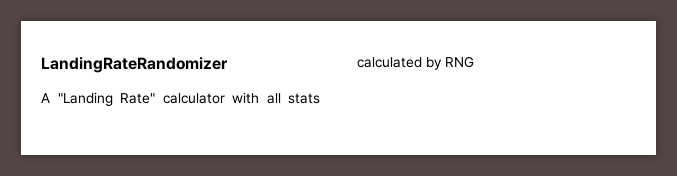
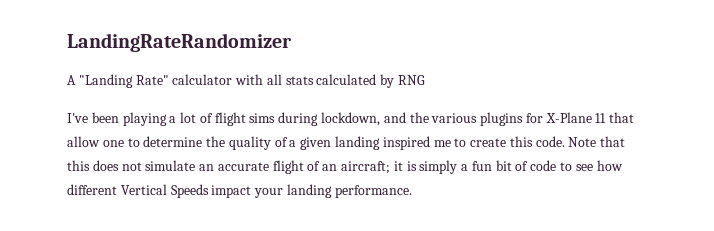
+ I've been playing a lot of flight sims during lockdown, and the various plugins for X-Plane 11 that allow one to determine the quality of a given landing inspired me to create this code. Note that this does not simulate an accurate flight of an aircraft; it is simply a fun bit of code to see how different Vertical Speeds impact your landing performance.

